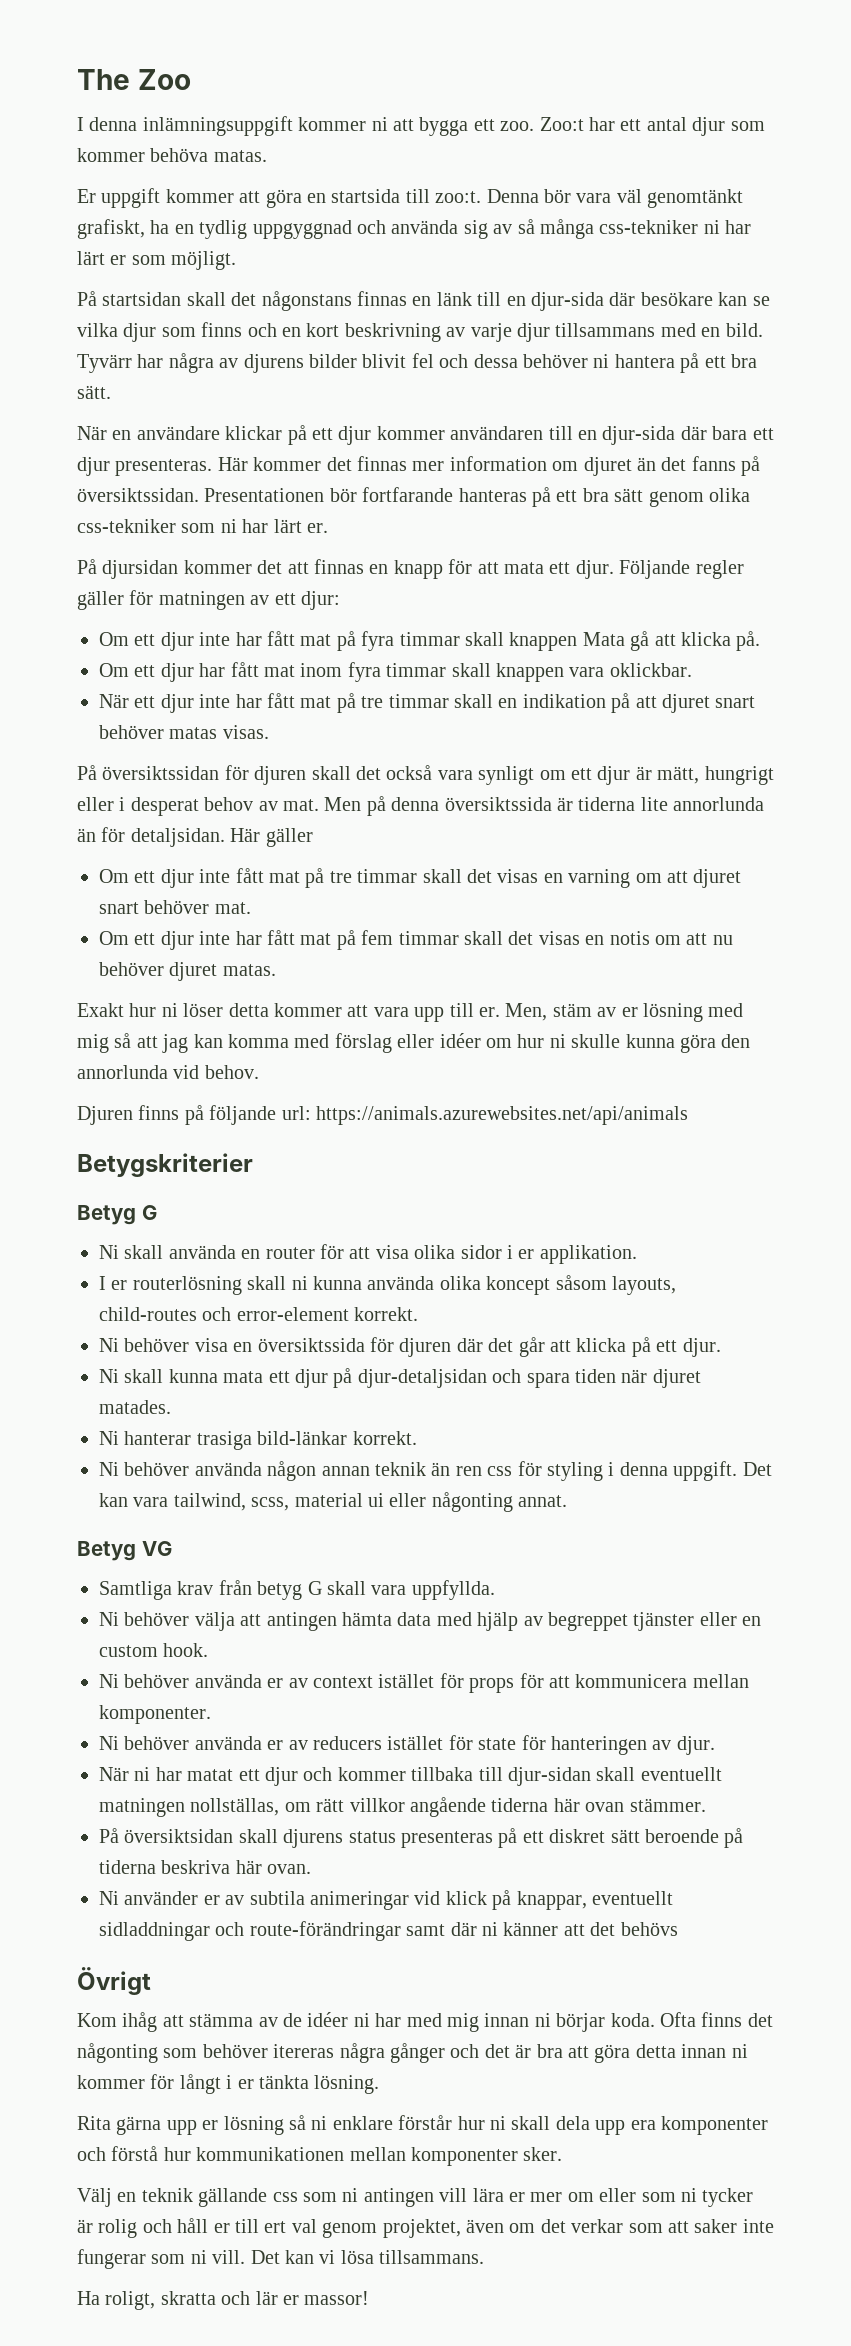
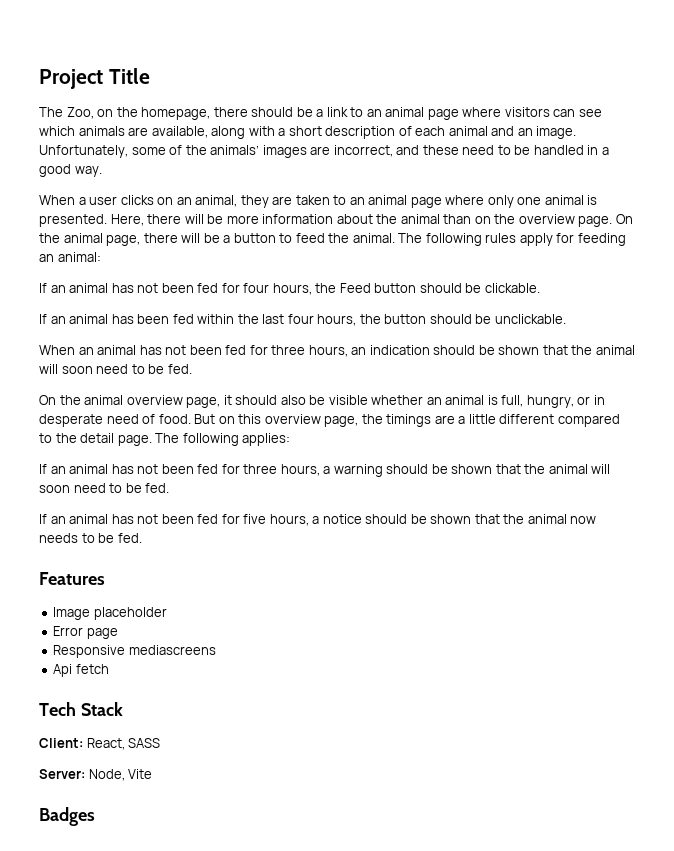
- The Zoo
- I denna inlämningsuppgift kommer ni att bygga ett zoo. Zoo:t har ett antal djur som kommer behöva matas.
- Er uppgift kommer att göra en startsida till zoo:t. Denna bör vara väl genomtänkt grafiskt, ha en tydlig uppgyggnad och använda sig av så många css-tekniker ni har lärt er som möjligt.
- På startsidan skall det någonstans finnas en länk till en djur-sida där besökare kan se vilka djur som finns och en kort beskrivning av varje djur tillsammans med en bild. Tyvärr har några av djurens bilder blivit fel och dessa behöver ni hantera på ett bra sätt.
- När en användare klickar på ett djur kommer användaren till en djur-sida där bara ett djur presenteras. Här kommer det finnas mer information om djuret än det fanns på översiktssidan. Presentationen bör fortfarande hanteras på ett bra sätt genom olika css-tekniker som ni har lärt er.
- På djursidan kommer det att finnas en knapp för att mata ett djur. Följande regler gäller för matningen av ett djur:
- Om ett djur inte har fått mat på fyra timmar skall knappen Mata gå att klicka på.
- Om ett djur har fått mat inom fyra timmar skall knappen vara oklickbar.
- När ett djur inte har fått mat på tre timmar skall en indikation på att djuret snart behöver matas visas.
- På översiktssidan för djuren skall det också vara synligt om ett djur är mätt, hungrigt eller i desperat behov av mat. Men på denna översiktssida är tiderna lite annorlunda än för detaljsidan. Här gäller
- Om ett djur inte fått mat på tre timmar skall det visas en varning om att djuret snart behöver mat.
- Om ett djur inte har fått mat på fem timmar skall det visas en notis om att nu behöver djuret matas.
- Exakt hur ni löser detta kommer att vara upp till er. Men, stäm av er lösning med mig så att jag kan komma med förslag eller idéer om hur ni skulle kunna göra den annorlunda vid behov.
- Djuren finns på följande url: https://animals.azurewebsites.net/api/animals
- Betygskriterier
- Betyg G
- Ni skall använda en router för att visa olika sidor i er applikation.
- I er routerlösning skall ni kunna använda olika koncept såsom layouts, child-routes och error-element korrekt.
- Ni behöver visa en översiktssida för djuren där det går att klicka på ett djur.
- Ni skall kunna mata ett djur på djur-detaljsidan och spara tiden när djuret matades.
- Ni hanterar trasiga bild-länkar korrekt.
- Ni behöver använda någon annan teknik än ren css för styling i denna uppgift. Det kan vara tailwind, scss, material ui eller någonting annat.
- Betyg VG
- Samtliga krav från betyg G skall vara uppfyllda.
- Ni behöver välja att antingen hämta data med hjälp av begreppet tjänster eller en custom hook.
- Ni behöver använda er av context istället för props för att kommunicera mellan komponenter.
- Ni behöver använda er av reducers istället för state för hanteringen av djur.
- När ni har matat ett djur och kommer tillbaka till djur-sidan skall eventuellt matningen nollställas, om rätt villkor angående tiderna här ovan stämmer.
- På översiktsidan skall djurens status presenteras på ett diskret sätt beroende på tiderna beskriva här ovan.
- Ni använder er av subtila animeringar vid klick på knappar, eventuellt sidladdningar och route-förändringar samt där ni känner att det behövs
- Övrigt
- Kom ihåg att stämma av de idéer ni har med mig innan ni börjar koda. Ofta finns det någonting som behöver itereras några gånger och det är bra att göra detta innan ni kommer för långt i er tänkta lösning.
- Rita gärna upp er lösning så ni enklare förstår hur ni skall dela upp era komponenter och förstå hur kommunikationen mellan komponenter sker.
- Välj en teknik gällande css som ni antingen vill lära er mer om eller som ni tycker är rolig och håll er till ert val genom projektet, även om det verkar som att saker inte fungerar som ni vill. Det kan vi lösa tillsammans.
- Ha roligt, skratta och lär er massor!
+ Project Title
+ The Zoo, on the homepage, there should be a link to an animal page where visitors can see which animals are available, along with a short description of each animal and an image. Unfortunately, some of the animals’ images are incorrect, and these need to be handled in a good way.
+ When a user clicks on an animal, they are taken to an animal page where only one animal is presented. Here, there will be more information about the animal than on the overview page. On the animal page, there will be a button to feed the animal. The following rules apply for feeding an animal:
+ If an animal has not been fed for four hours, the Feed button should be clickable.
+ If an animal has been fed within the last four hours, the button should be unclickable.
+ When an animal has not been fed for three hours, an indication should be shown that the animal will soon need to be fed.
+ On the animal overview page, it should also be visible whether an animal is full, hungry, or in desperate need of food. But on this overview page, the timings are a little different compared to the detail page. The following applies:
+ If an animal has not been fed for three hours, a warning should be shown that the animal will soon need to be fed.
+ If an animal has not been fed for five hours, a notice should be shown that the animal now needs to be fed.
+ Features
+ Image placeholder
+ Error page
+ Responsive mediascreens
+ Api fetch
+ Tech Stack
+ Client: React, SASS
+ Server: Node, Vite
+ Badges

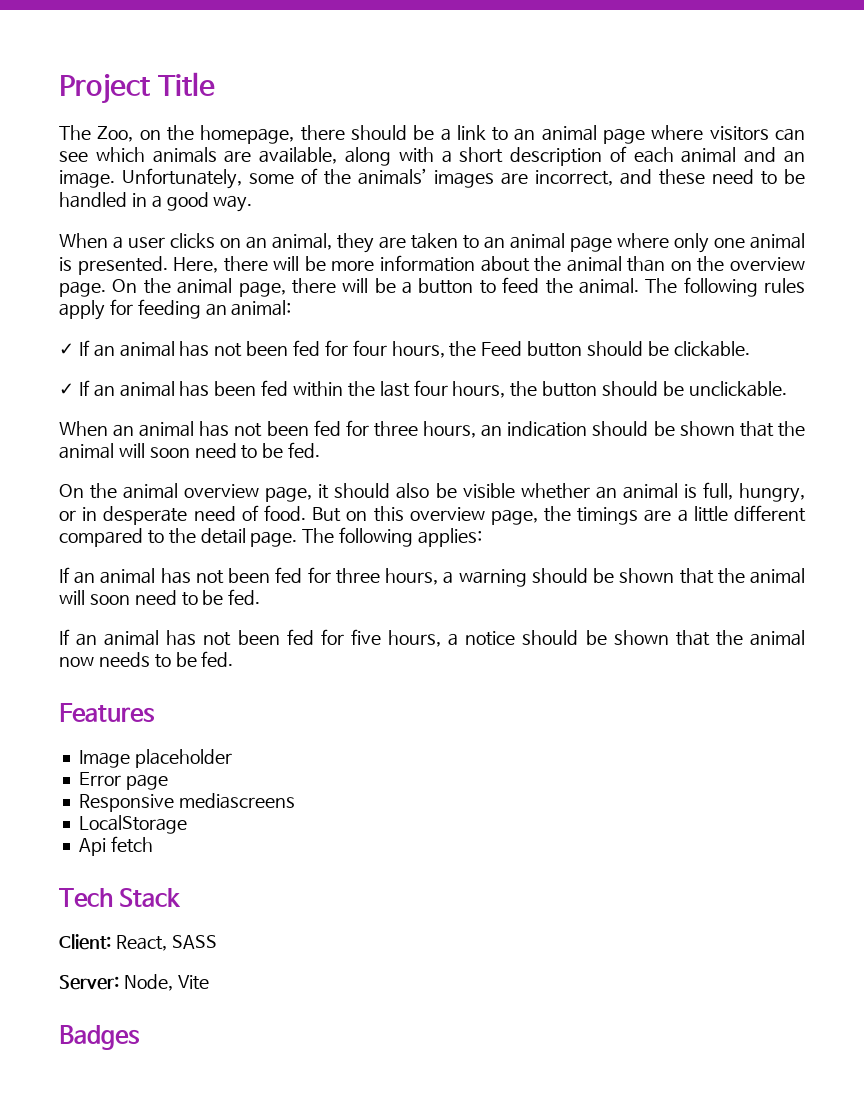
- If an animal has not been fed for four hours, the Feed button should be clickable.
+ ✓ If an animal has not been fed for four hours, the Feed button should be clickable.
- If an animal has been fed within the last four hours, the button should be unclickable.
+ ✓ If an animal has been fed within the last four hours, the button should be unclickable.
+ LocalStorage

